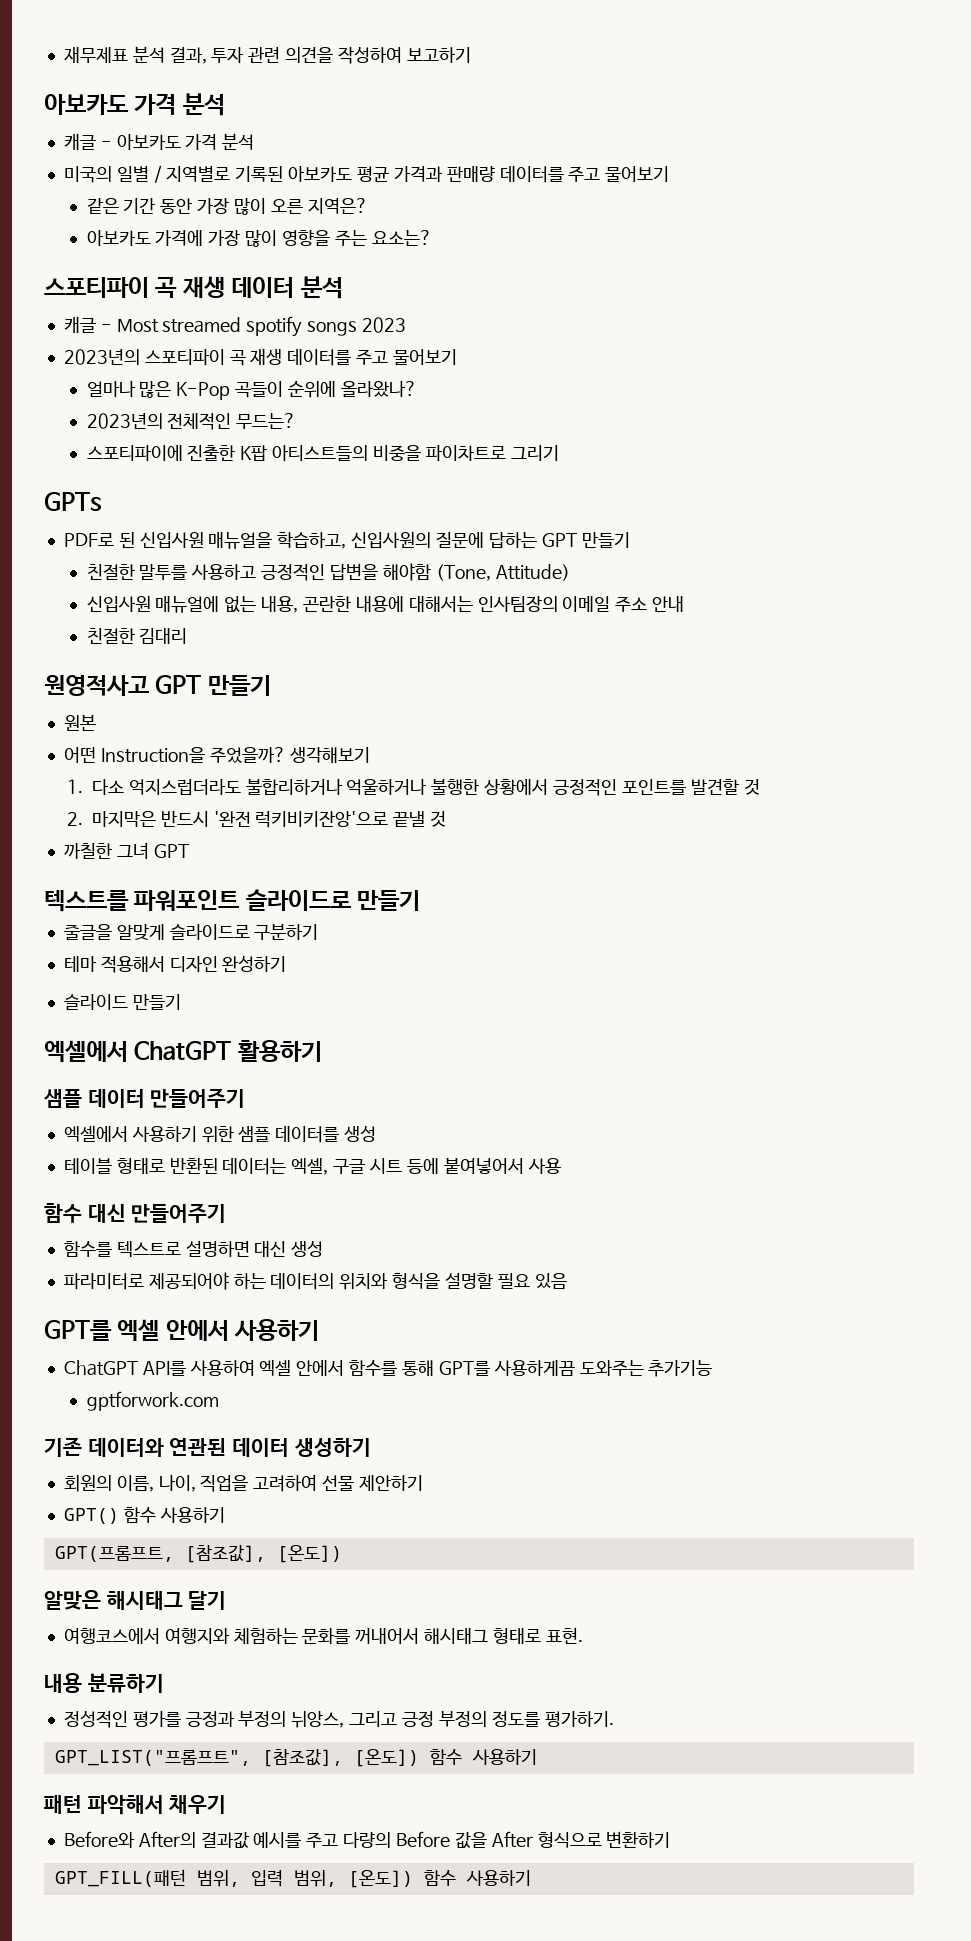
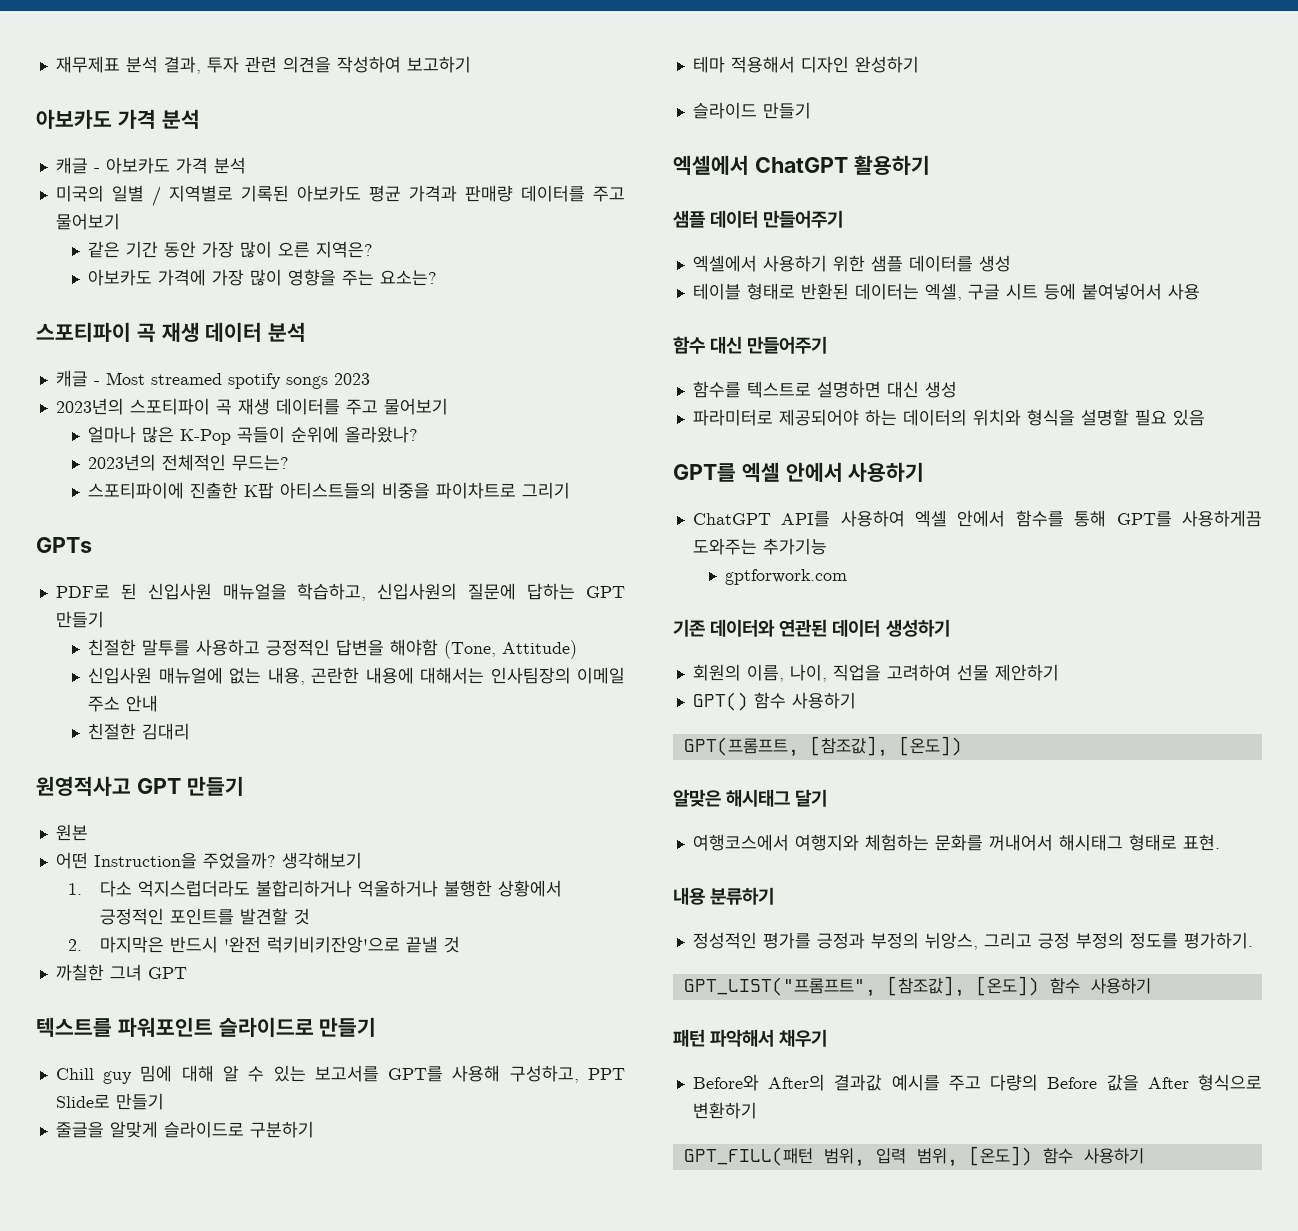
+ Chill guy 밈에 대해 알 수 있는 보고서를 GPT를 사용해 구성하고, PPT Slide로 만들기

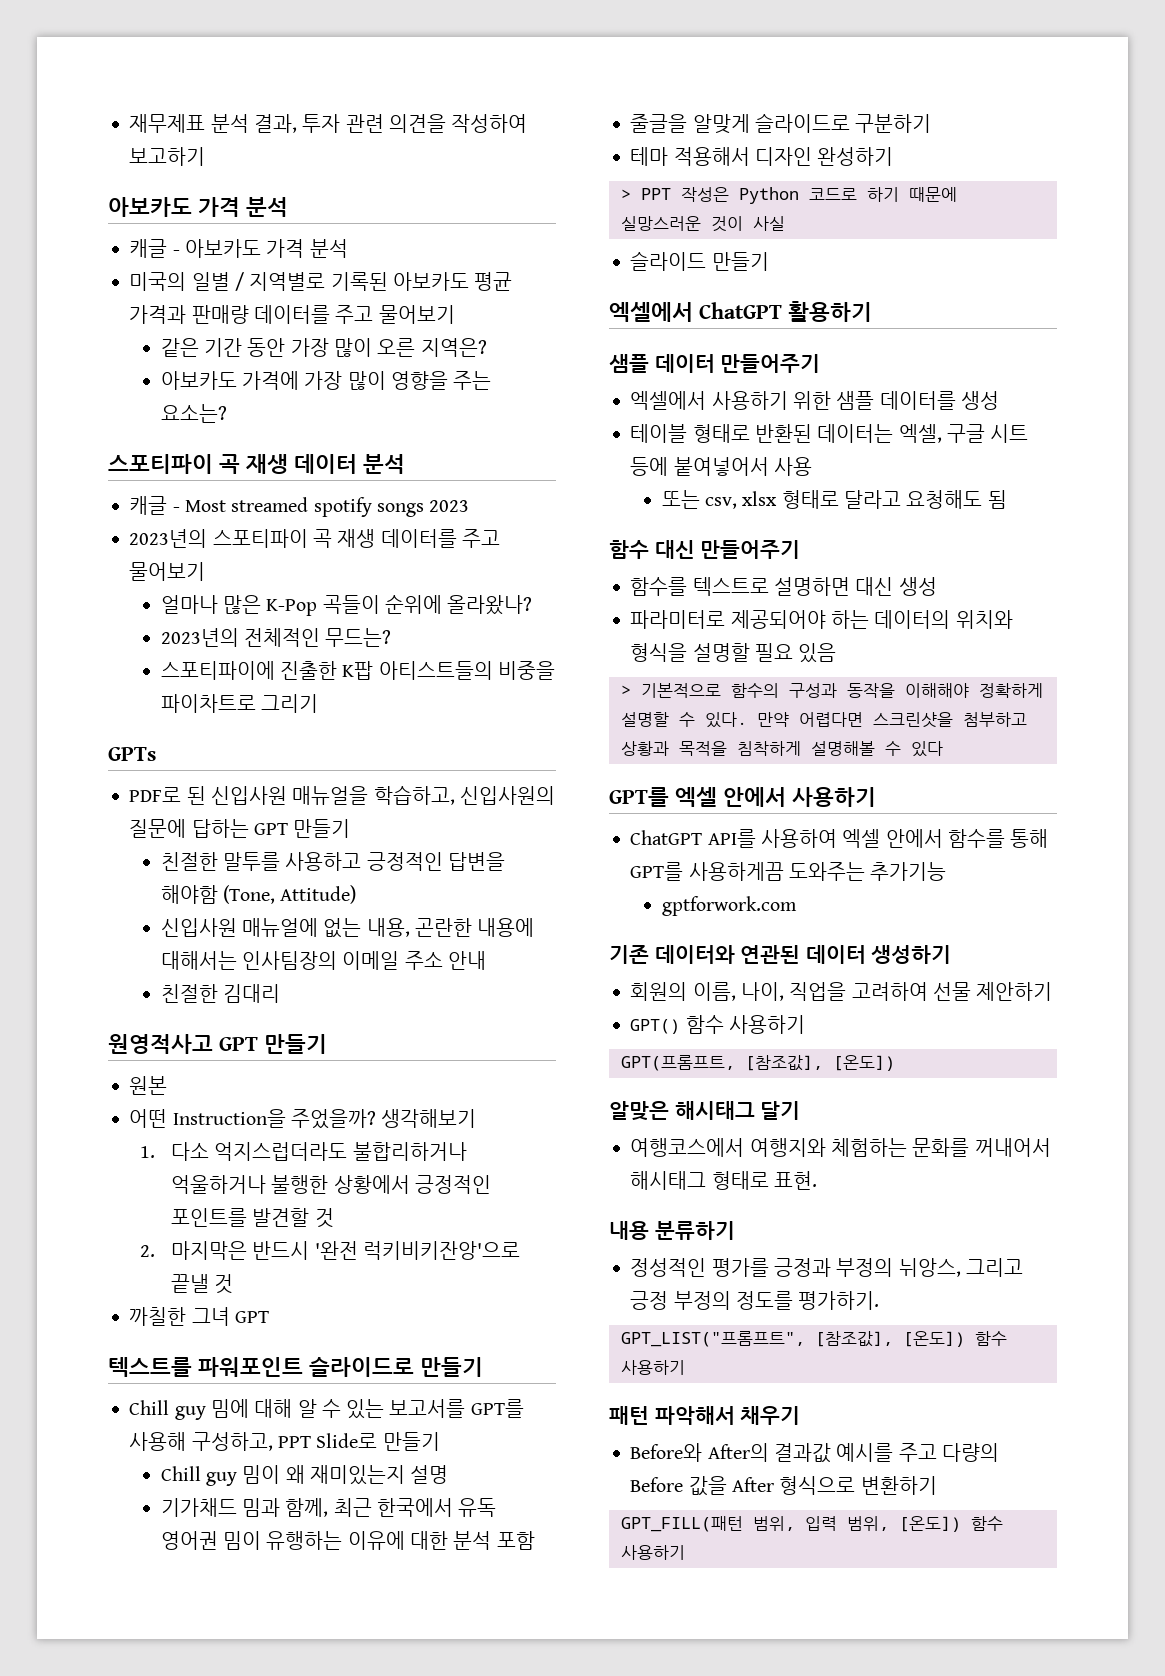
+ Chill guy 밈이 왜 재미있는지 설명
+ 기가채드 밈과 함께, 최근 한국에서 유독 영어권 밈이 유행하는 이유에 대한 분석 포함
+ > PPT 작성은 Python 코드로 하기 때문에 실망스러운 것이 사실
+ 또는 csv, xlsx 형태로 달라고 요청해도 됨
+ > 기본적으로 함수의 구성과 동작을 이해해야 정확하게 설명할 수 있다. 만약 어렵다면 스크린샷을 첨부하고 상황과 목적을 침착하게 설명해볼 수 있다

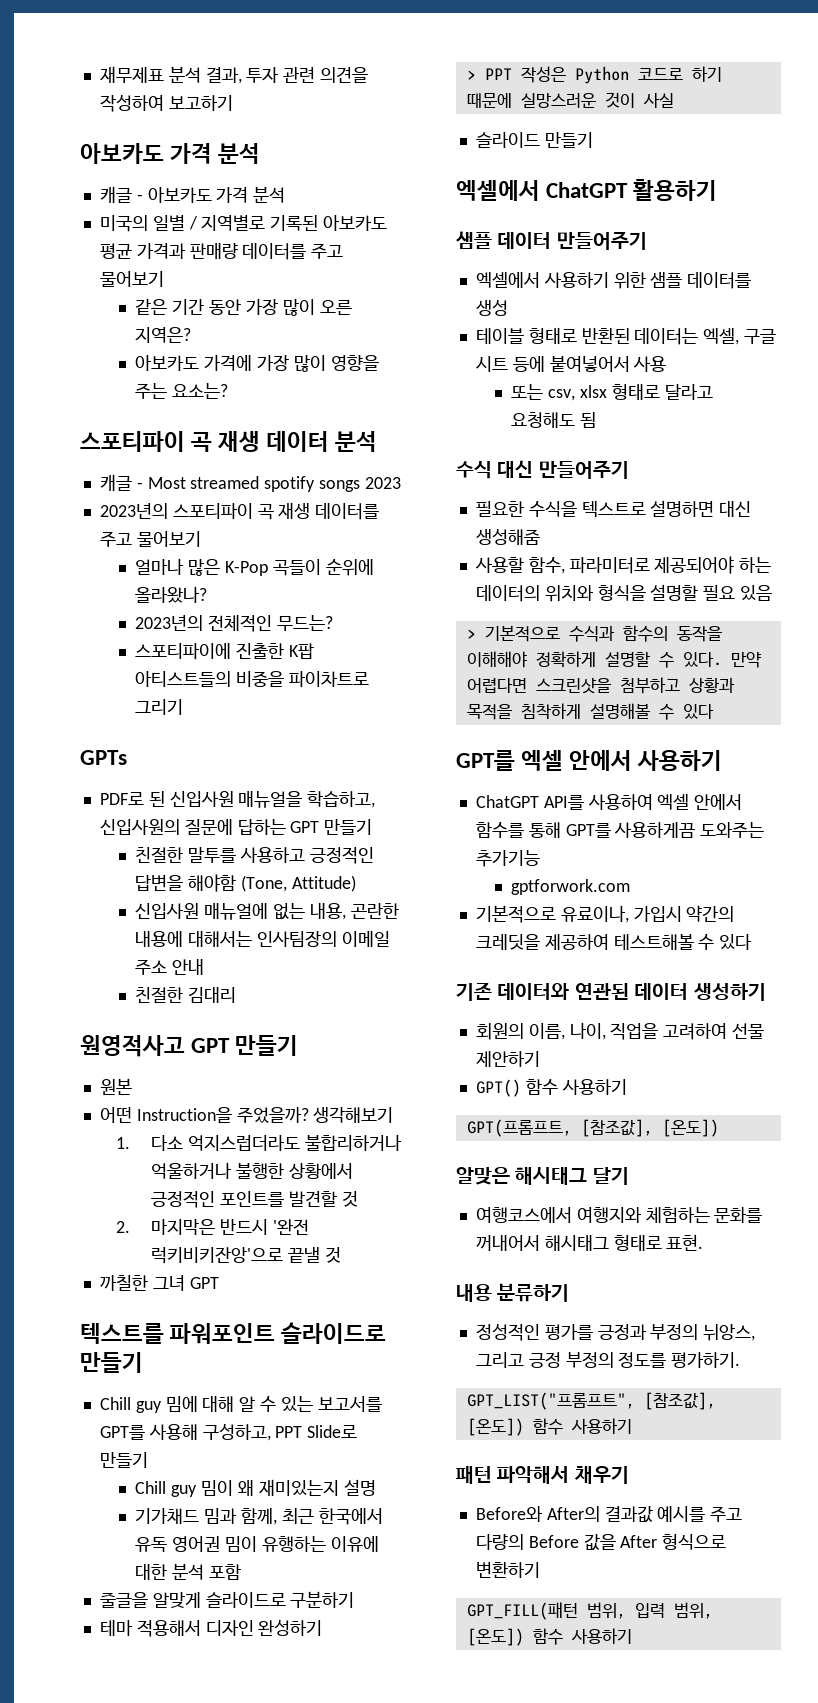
- 함수 대신 만들어주기
+ 수식 대신 만들어주기
- 함수를 텍스트로 설명하면 대신 생성
- 파라미터로 제공되어야 하는 데이터의 위치와 형식을 설명할 필요 있음
+ 필요한 수식을 텍스트로 설명하면 대신 생성해줌
+ 사용할 함수, 파라미터로 제공되어야 하는 데이터의 위치와 형식을 설명할 필요 있음
- > 기본적으로 함수의 구성과 동작을 이해해야 정확하게 설명할 수 있다.
+ > 기본적으로 수식과 함수의 동작을 이해해야 정확하게 설명할 수 있다.
+ 기본적으로 유료이나, 가입시 약간의 크레딧을 제공하여 테스트해볼 수 있다

